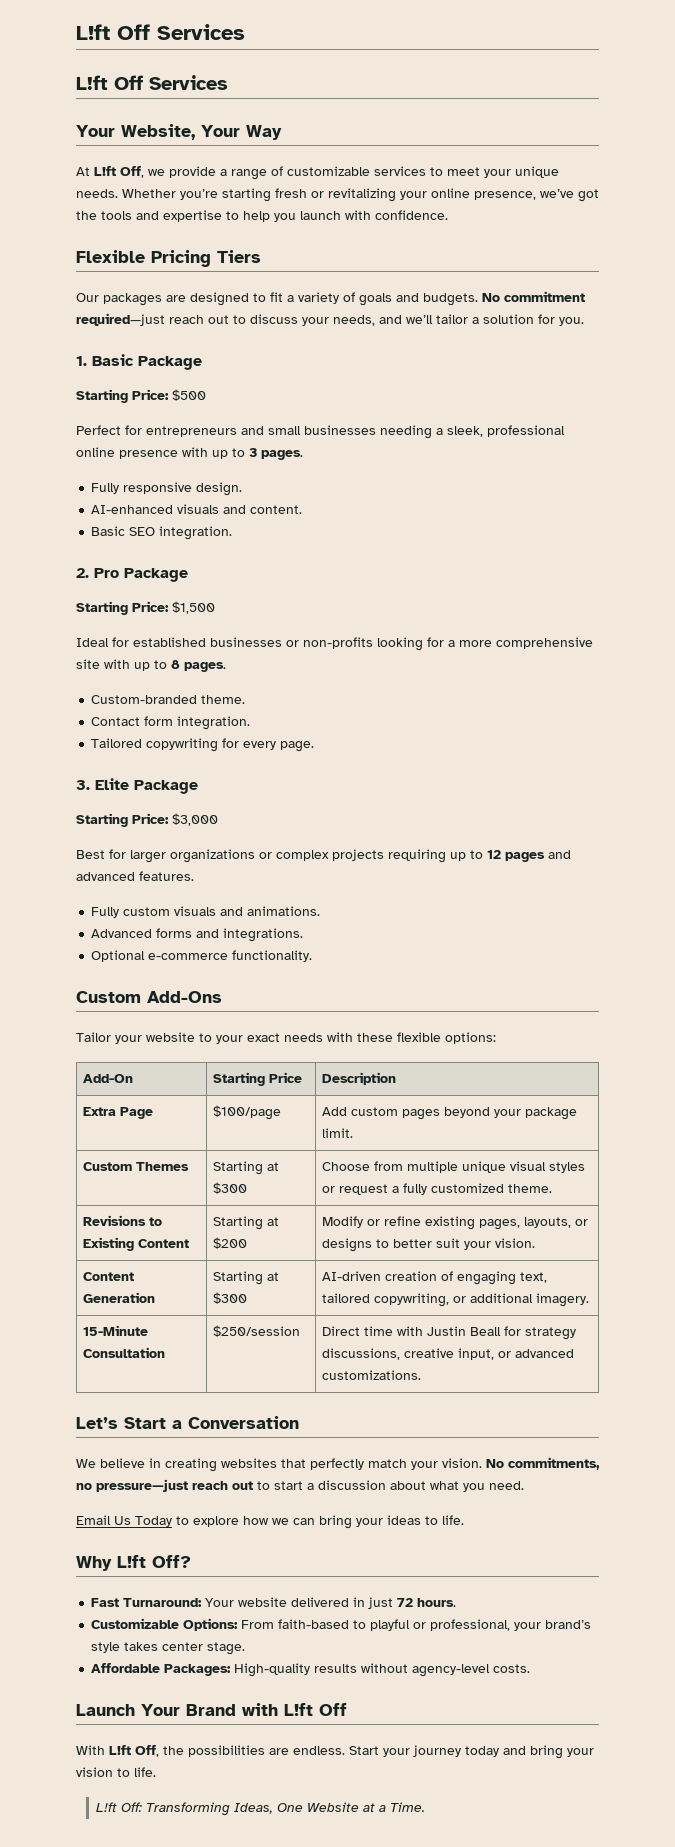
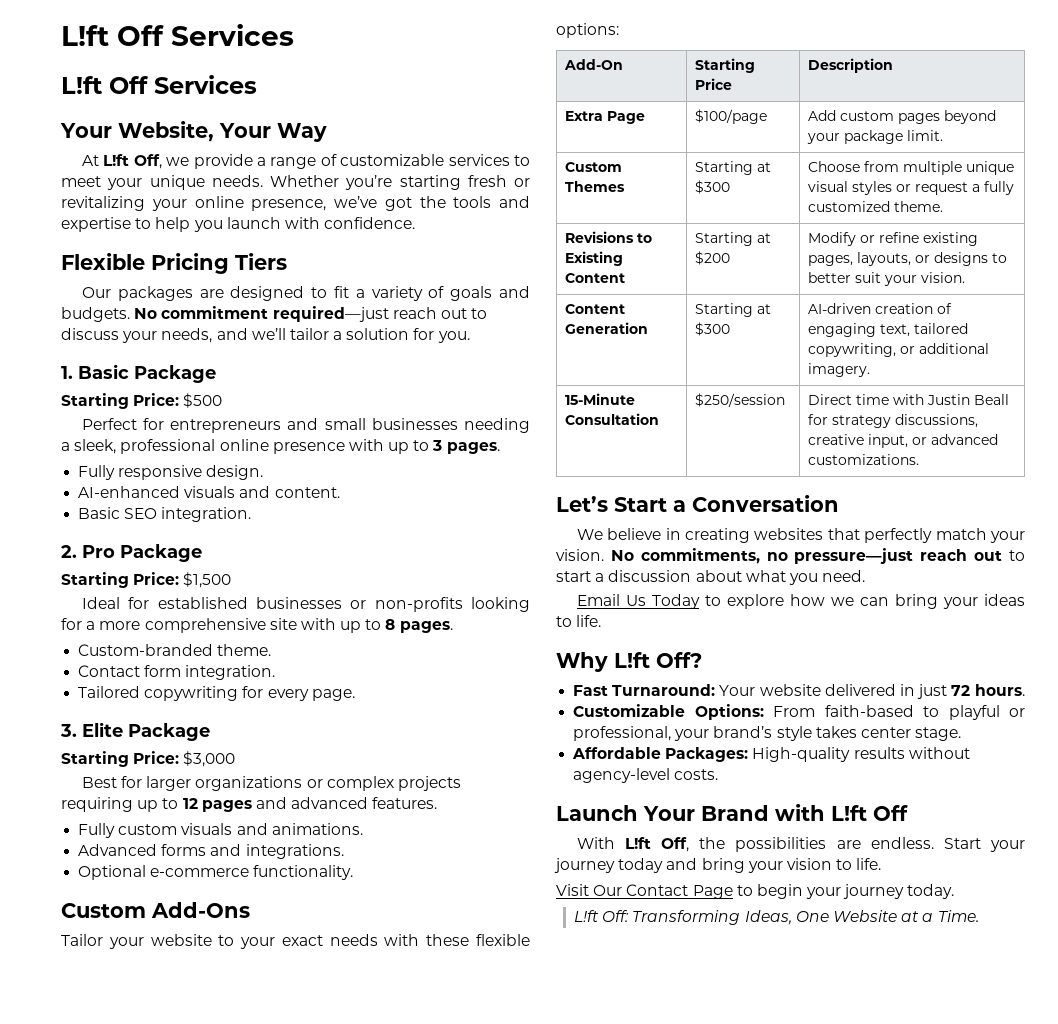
+ Visit Our Contact Page to begin your journey today.

